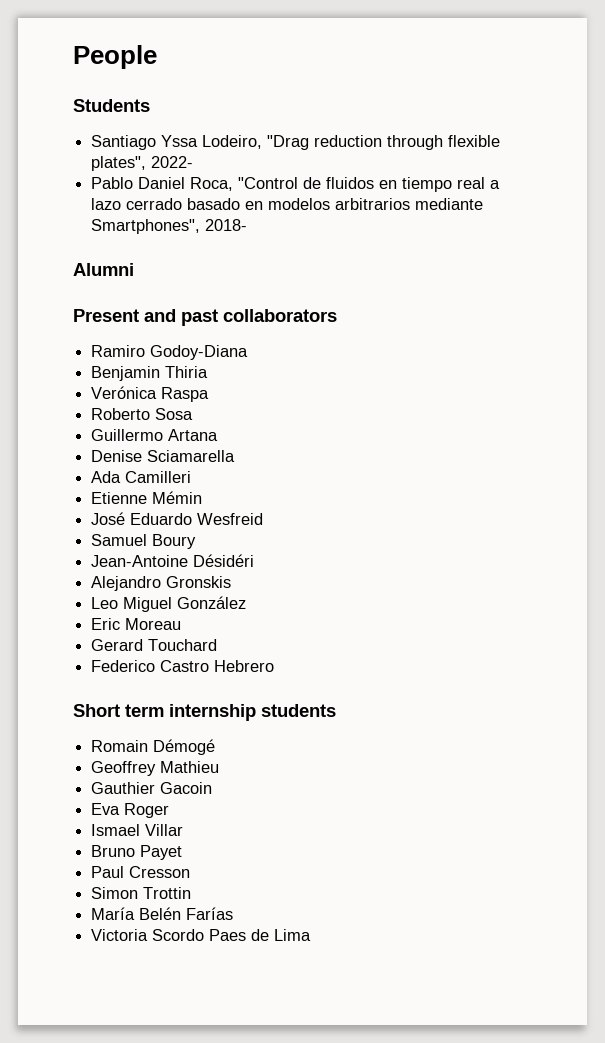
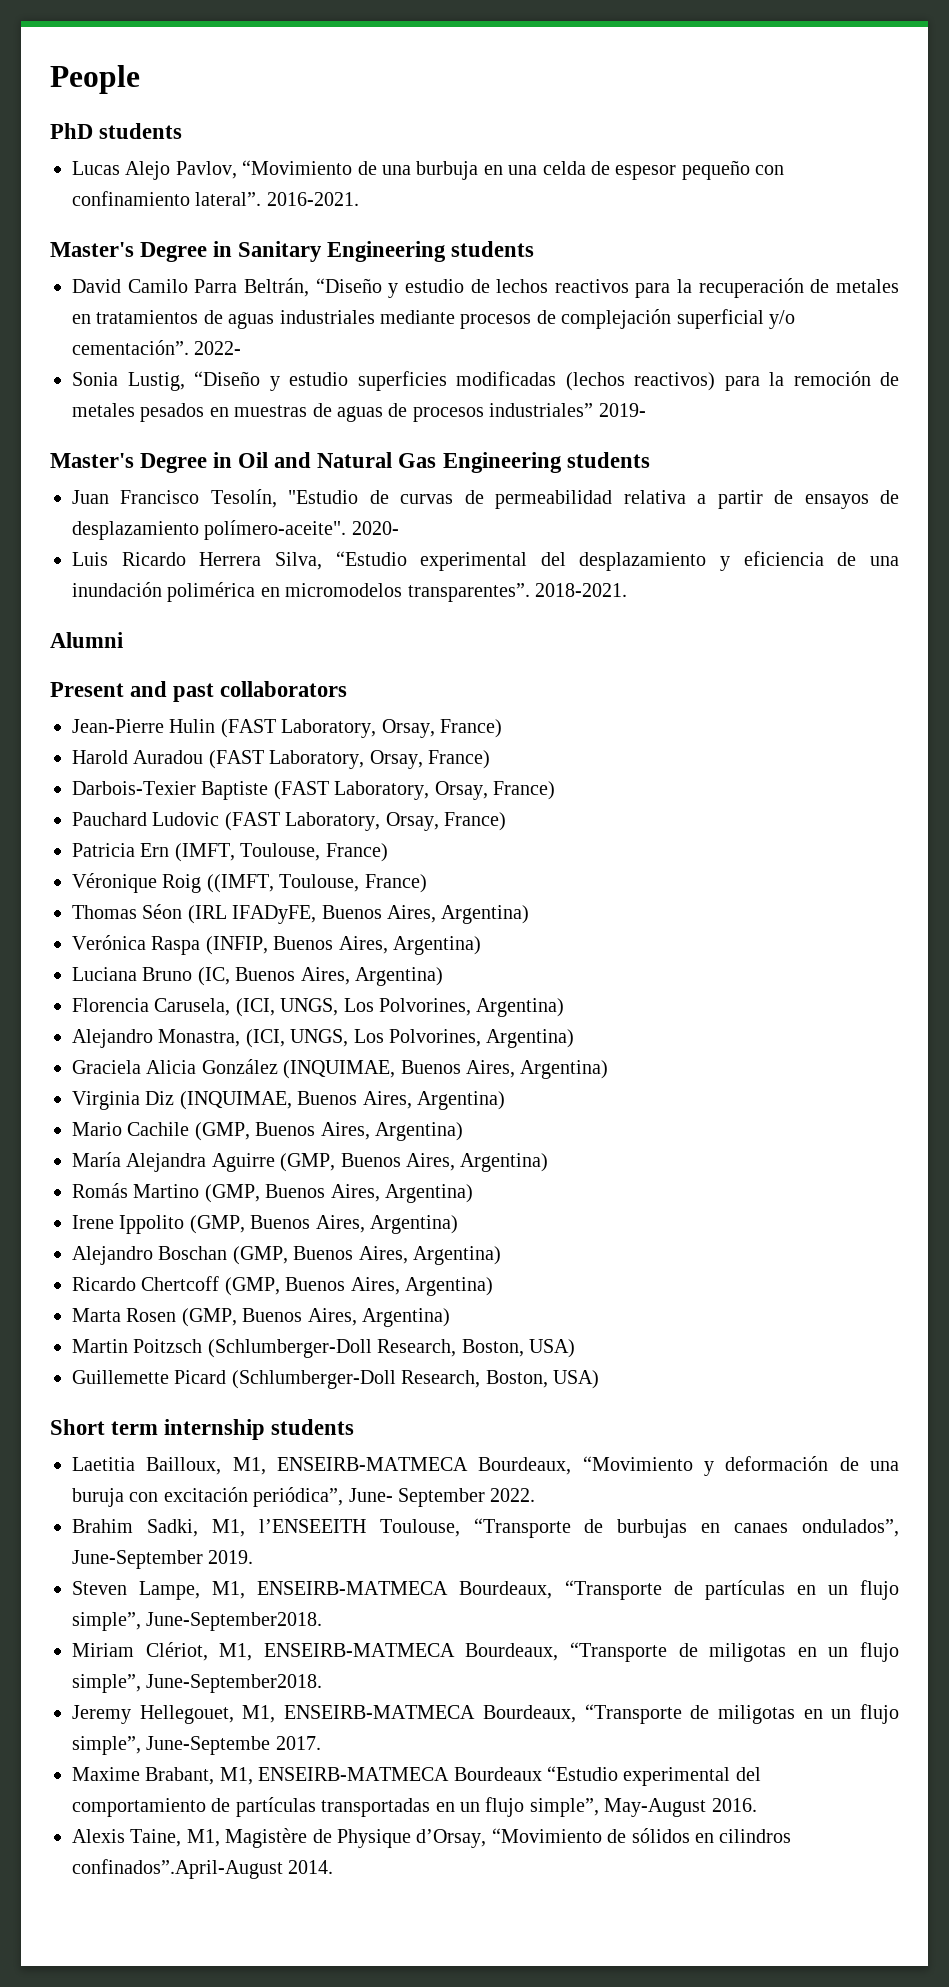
- Students
- Santiago Yssa Lodeiro, "Drag reduction through flexible plates", 2022-
- Pablo Daniel Roca, "Control de fluidos en tiempo real a lazo cerrado basado en modelos arbitrarios mediante Smartphones", 2018-
+ PhD students
+ Lucas Alejo Pavlov, “Movimiento de una burbuja en una celda de espesor pequeño con confinamiento lateral”. 2016-2021.
+ Master's Degree in Sanitary Engineering students
+ David Camilo Parra Beltrán, “Diseño y estudio de lechos reactivos para la recuperación de metales en tratamientos de aguas industriales mediante procesos de complejación superficial y/o cementación”. 2022-
+ Sonia Lustig, “Diseño y estudio superficies modificadas (lechos reactivos) para la remoción de metales pesados en muestras de aguas de procesos industriales” 2019-
+ Master's Degree in Oil and Natural Gas Engineering students
+ Juan Francisco Tesolín, "Estudio de curvas de permeabilidad relativa a partir de ensayos de desplazamiento polímero-aceite". 2020-
+ Luis Ricardo Herrera Silva, “Estudio experimental del desplazamiento y eficiencia de una inundación polimérica en micromodelos transparentes”. 2018-2021.
- Ramiro Godoy-Diana
- Benjamin Thiria
- Verónica Raspa
- Roberto Sosa
- Guillermo Artana
- Denise Sciamarella
- Ada Camilleri
- Etienne Mémin
- José Eduardo Wesfreid
- Samuel Boury
- Jean-Antoine Désidéri
- Alejandro Gronskis
- Leo Miguel González
- Eric Moreau
- Gerard Touchard
- Federico Castro Hebrero
+ Jean-Pierre Hulin (FAST Laboratory, Orsay, France)
+ Harold Auradou (FAST Laboratory, Orsay, France)
+ Darbois-Texier Baptiste (FAST Laboratory, Orsay, France)
+ Pauchard Ludovic (FAST Laboratory, Orsay, France)
+ Patricia Ern (IMFT, Toulouse, France)
+ Véronique Roig ((IMFT, Toulouse, France)
+ Thomas Séon (IRL IFADyFE, Buenos Aires, Argentina)
+ Verónica Raspa (INFIP, Buenos Aires, Argentina)
+ Luciana Bruno (IC, Buenos Aires, Argentina)
+ Florencia Carusela, (ICI, UNGS, Los Polvorines, Argentina)
+ Alejandro Monastra, (ICI, UNGS, Los Polvorines, Argentina)
+ Graciela Alicia González (INQUIMAE, Buenos Aires, Argentina)
+ Virginia Diz (INQUIMAE, Buenos Aires, Argentina)
+ Mario Cachile (GMP, Buenos Aires, Argentina)
+ María Alejandra Aguirre (GMP, Buenos Aires, Argentina)
+ Romás Martino (GMP, Buenos Aires, Argentina)
+ Irene Ippolito (GMP, Buenos Aires, Argentina)
+ Alejandro Boschan (GMP, Buenos Aires, Argentina)
+ Ricardo Chertcoff (GMP, Buenos Aires, Argentina)
+ Marta Rosen (GMP, Buenos Aires, Argentina)
+ Martin Poitzsch (Schlumberger-Doll Research, Boston, USA)
+ Guillemette Picard (Schlumberger-Doll Research, Boston, USA)
  Short term internship students
- Romain Démogé
- Geoffrey Mathieu
- Gauthier Gacoin
- Eva Roger
- Ismael Villar
- Bruno Payet
- Paul Cresson
- Simon Trottin
- María Belén Farías
- Victoria Scordo Paes de Lima
+ Laetitia Bailloux, M1, ENSEIRB-MATMECA Bourdeaux, “Movimiento y deformación de una buruja con excitación periódica”, June- September 2022.
+ Brahim Sadki, M1, l’ENSEEITH Toulouse, “Transporte de burbujas en canaes ondulados”, June-September 2019.
+ Steven Lampe, M1, ENSEIRB-MATMECA Bourdeaux, “Transporte de partículas en un flujo simple”, June-September2018.
+ Miriam Clériot, M1, ENSEIRB-MATMECA Bourdeaux, “Transporte de miligotas en un flujo simple”, June-September2018.
+ Jeremy Hellegouet, M1, ENSEIRB-MATMECA Bourdeaux, “Transporte de miligotas en un flujo simple”, June-Septembe 2017.
+ Maxime Brabant, M1, ENSEIRB-MATMECA Bourdeaux “Estudio experimental del comportamiento de partículas transportadas en un flujo simple”, May-August 2016.
+ Alexis Taine, M1, Magistère de Physique d’Orsay, “Movimiento de sólidos en cilindros confinados”.April-August 2014.

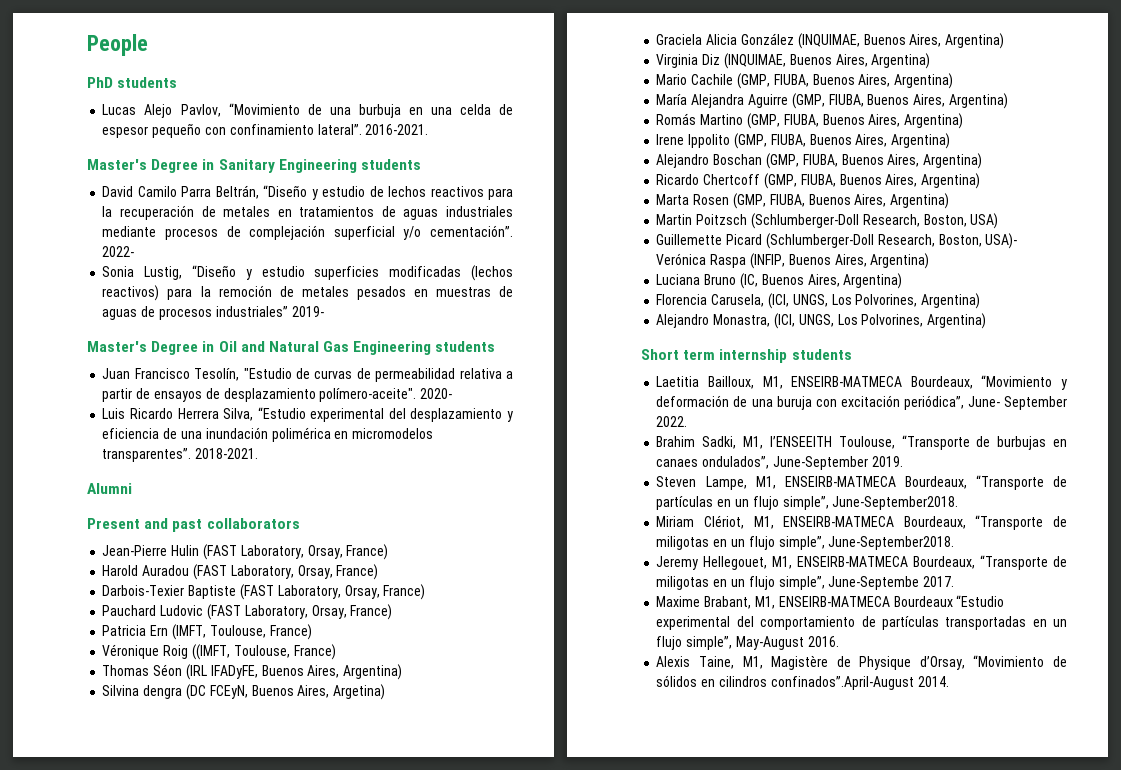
- Verónica Raspa (INFIP, Buenos Aires, Argentina)
+ Silvina dengra (DC FCEyN, Buenos Aires, Argetina)
+ Graciela Alicia González (INQUIMAE, Buenos Aires, Argentina)
+ Virginia Diz (INQUIMAE, Buenos Aires, Argentina)
+ Mario Cachile (GMP, FIUBA, Buenos Aires, Argentina)
+ María Alejandra Aguirre (GMP, FIUBA, Buenos Aires, Argentina)
+ Romás Martino (GMP, FIUBA, Buenos Aires, Argentina)
+ Irene Ippolito (GMP, FIUBA, Buenos Aires, Argentina)
+ Alejandro Boschan (GMP, FIUBA, Buenos Aires, Argentina)
+ Ricardo Chertcoff (GMP, FIUBA, Buenos Aires, Argentina)
+ Marta Rosen (GMP, FIUBA, Buenos Aires, Argentina)
+ Martin Poitzsch (Schlumberger-Doll Research, Boston, USA)
+ Guillemette Picard (Schlumberger-Doll Research, Boston, USA)- Verónica Raspa (INFIP, Buenos Aires, Argentina)
- Graciela Alicia González (INQUIMAE, Buenos Aires, Argentina)
- Virginia Diz (INQUIMAE, Buenos Aires, Argentina)
- Mario Cachile (GMP, Buenos Aires, Argentina)
- María Alejandra Aguirre (GMP, Buenos Aires, Argentina)
- Romás Martino (GMP, Buenos Aires, Argentina)
- Irene Ippolito (GMP, Buenos Aires, Argentina)
- Alejandro Boschan (GMP, Buenos Aires, Argentina)
- Ricardo Chertcoff (GMP, Buenos Aires, Argentina)
- Marta Rosen (GMP, Buenos Aires, Argentina)
- Martin Poitzsch (Schlumberger-Doll Research, Boston, USA)
- Guillemette Picard (Schlumberger-Doll Research, Boston, USA)

